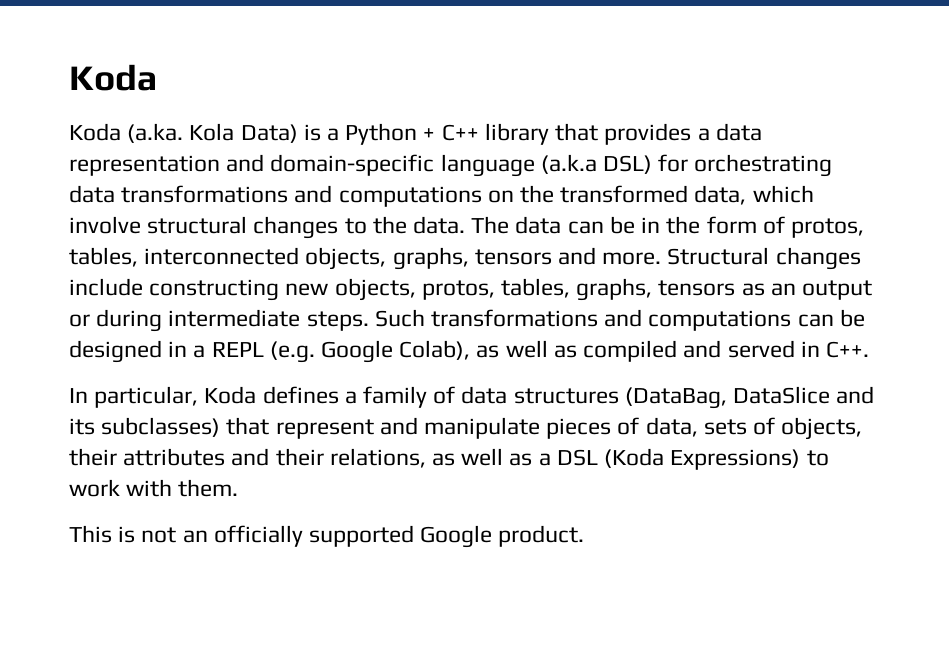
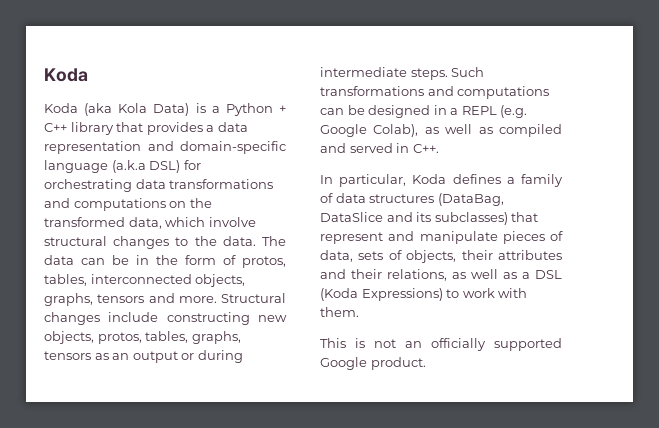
- Koda (a.ka. Kola Data) is a Python + C++ library that provides a data representation and domain-specific language (a.k.a DSL) for orchestrating data transformations and computations on the transformed data, which involve structural changes to the data.
+ Koda (aka Kola Data) is a Python + C++ library that provides a data representation and domain-specific language (a.k.a DSL) for orchestrating data transformations and computations on the transformed data, which involve structural changes to the data.

